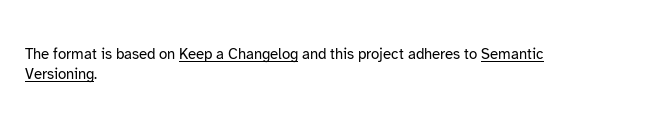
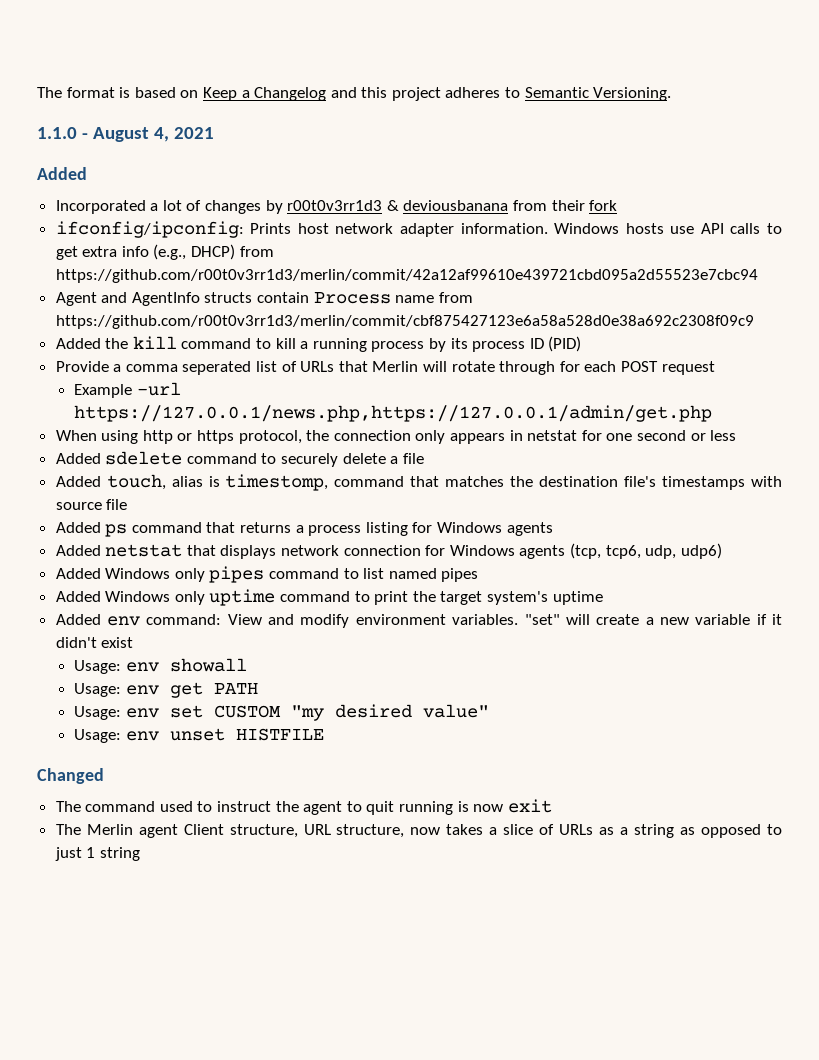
+ 1.1.0 - August 4, 2021
+ Added
+ Incorporated a lot of changes by r00t0v3rr1d3 & deviousbanana from their fork
+ ifconfig/ipconfig: Prints host network adapter information. Windows hosts use API calls to get extra info (e.g., DHCP) from https://github.com/r00t0v3rr1d3/merlin/commit/42a12af99610e439721cbd095a2d55523e7cbc94
+ Agent and AgentInfo structs contain Process name from https://github.com/r00t0v3rr1d3/merlin/commit/cbf875427123e6a58a528d0e38a692c2308f09c9
+ Added the kill command to kill a running process by its process ID (PID)
+ Provide a comma seperated list of URLs that Merlin will rotate through for each POST request
+ Example -url https://127.0.0.1/news.php,https://127.0.0.1/admin/get.php
+ When using http or https protocol, the connection only appears in netstat for one second or less
+ Added sdelete command to securely delete a file
+ Added touch, alias is timestomp, command that matches the destination file's timestamps with source file
+ Added ps command that returns a process listing for Windows agents
+ Added netstat that displays network connection for Windows agents (tcp, tcp6, udp, udp6)
+ Added Windows only pipes command to list named pipes
+ Added Windows only uptime command to print the target system's uptime
+ Added env command: View and modify environment variables. "set" will create a new variable if it didn't exist
+ Usage: env showall
+ Usage: env get PATH
+ Usage: env set CUSTOM "my desired value"
+ Usage: env unset HISTFILE
+ Changed
+ The command used to instruct the agent to quit running is now exit
+ The Merlin agent Client structure, URL structure, now takes a slice of URLs as a string as opposed to just 1 string

